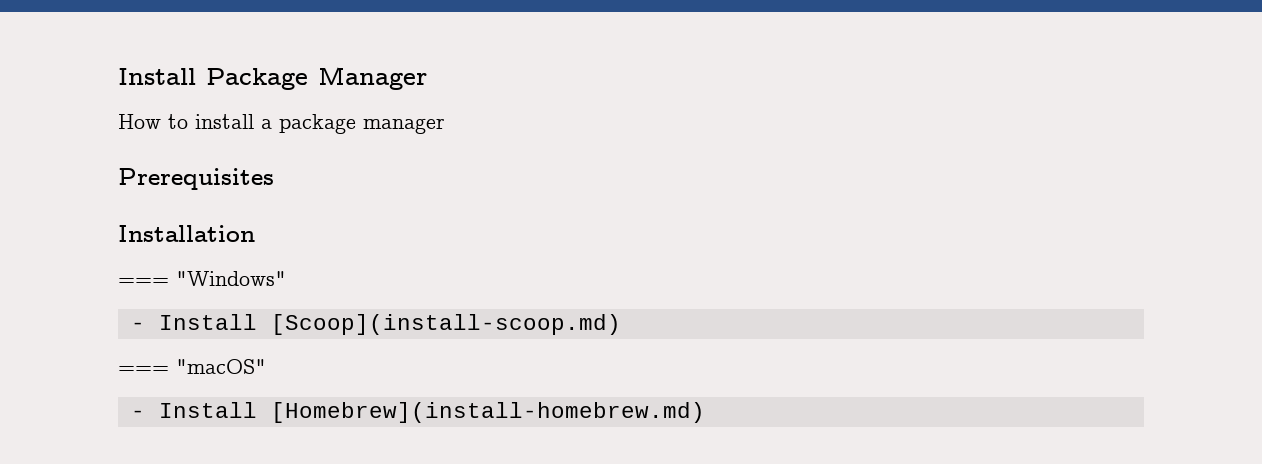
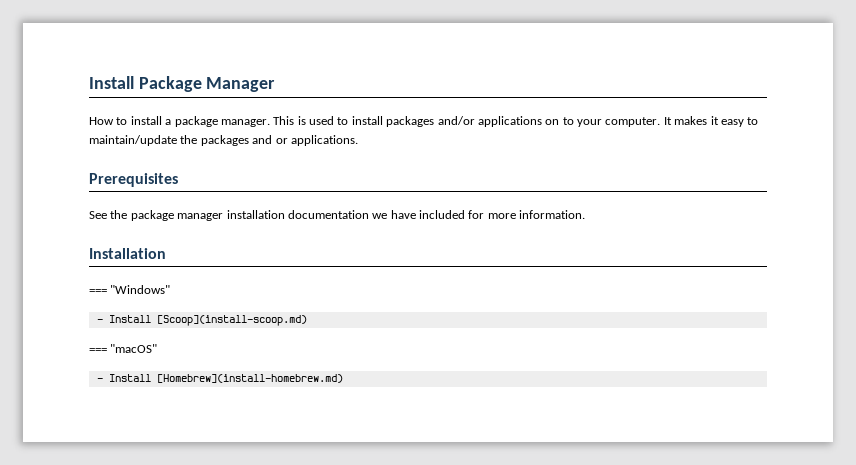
- How to install a package manager
+ How to install a package manager. This is used to install packages and/or applications on to your computer. It makes it easy to maintain/update the packages and or applications.
  Prerequisites
+ See the package manager installation documentation we have included for more information.

